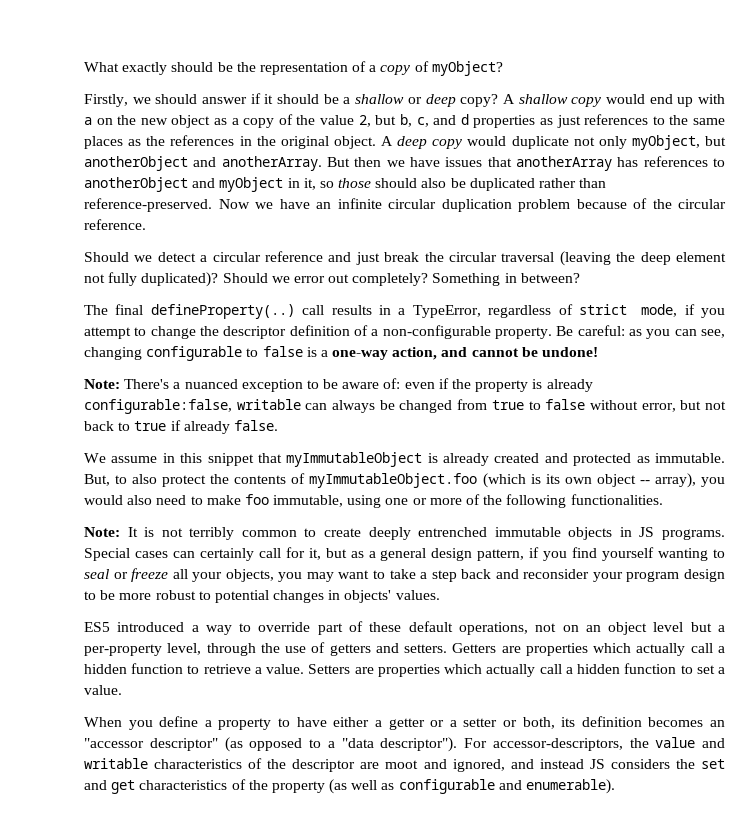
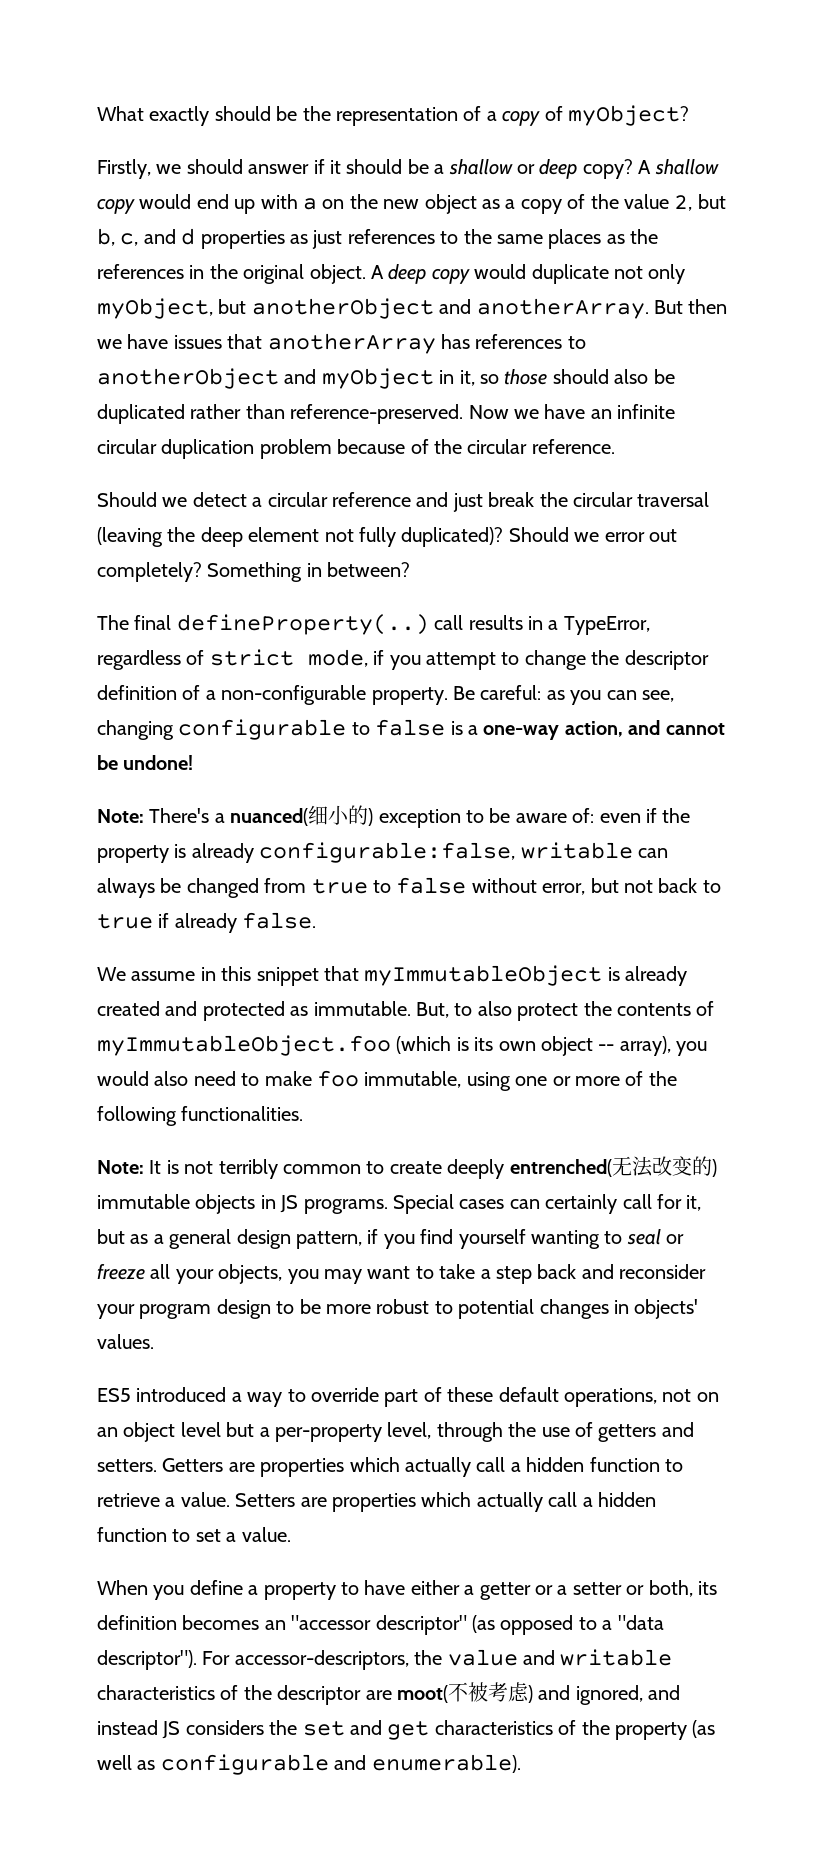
- Note: There's a nuanced exception to be aware of: even if the property is already configurable:false, writable can always be changed from true to false without error, but not back to true if already false.
+ Note: There's a nuanced(细小的) exception to be aware of: even if the property is already configurable:false, writable can always be changed from true to false without error, but not back to true if already false.
- Note: It is not terribly common to create deeply entrenched immutable objects in JS programs.
+ Note: It is not terribly common to create deeply entrenched(无法改变的) immutable objects in JS programs.
- For accessor-descriptors, the value and writable characteristics of the descriptor are moot and ignored, and instead JS considers the set and get characteristics of the property (as well as configurable and enumerable).
+ For accessor-descriptors, the value and writable characteristics of the descriptor are moot(不被考虑) and ignored, and instead JS considers the set and get characteristics of the property (as well as configurable and enumerable).

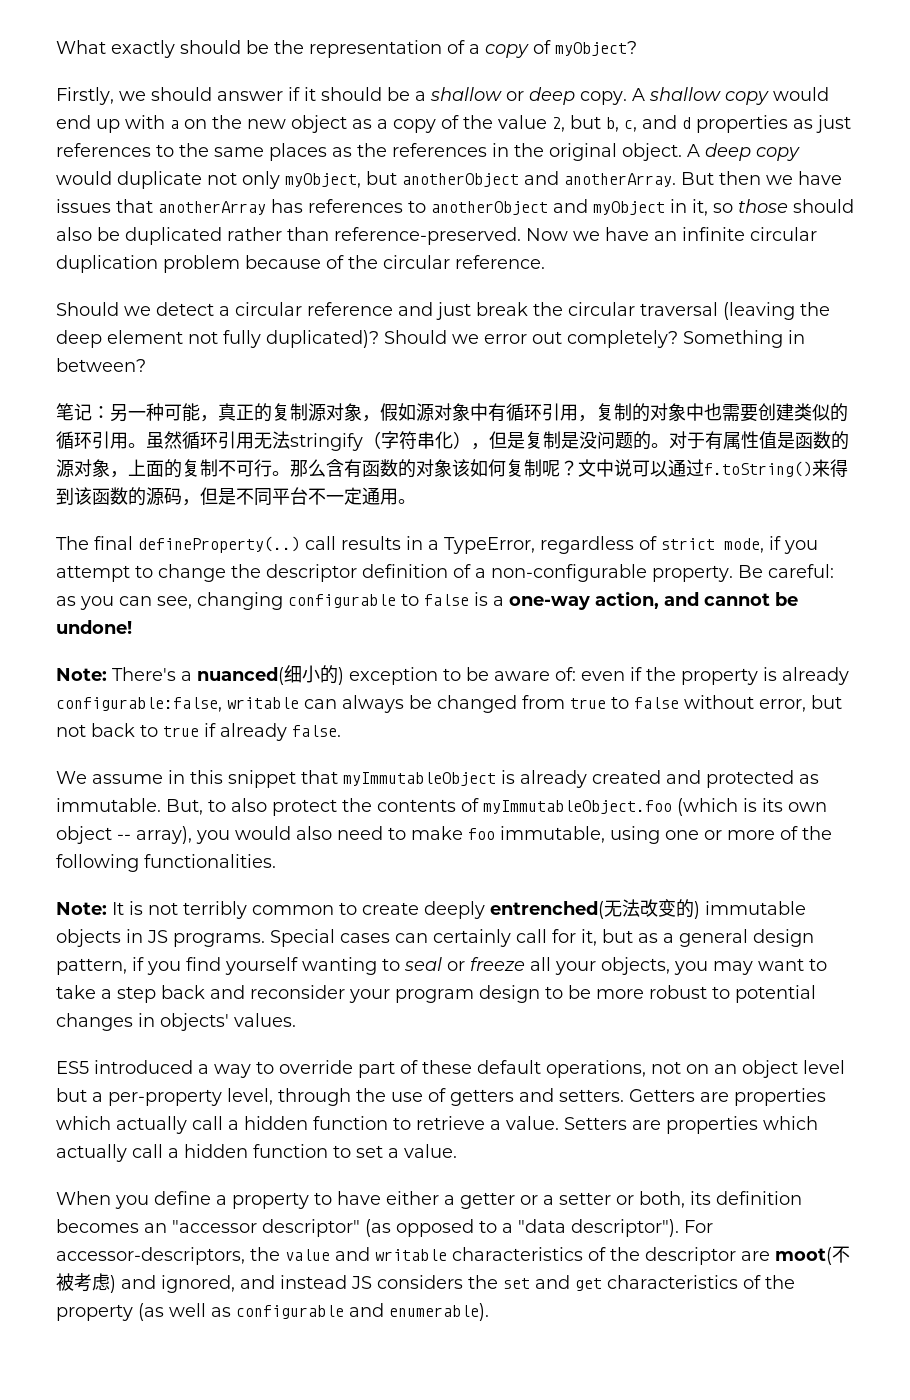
- Firstly, we should answer if it should be a shallow or deep copy?
+ Firstly, we should answer if it should be a shallow or deep copy.
+ 笔记：另一种可能，真正的复制源对象，假如源对象中有循环引用，复制的对象中也需要创建类似的循环引用。虽然循环引用无法stringify（字符串化），但是复制是没问题的。对于有属性值是函数的源对象，上面的复制不可行。那么含有函数的对象该如何复制呢？文中说可以通过f.toString()来得到该函数的源码，但是不同平台不一定通用。

